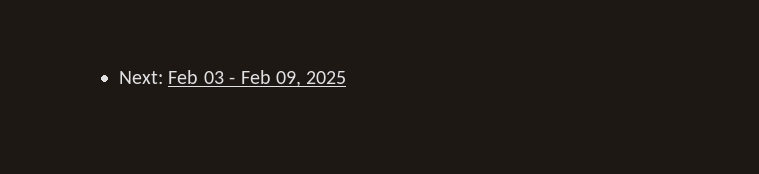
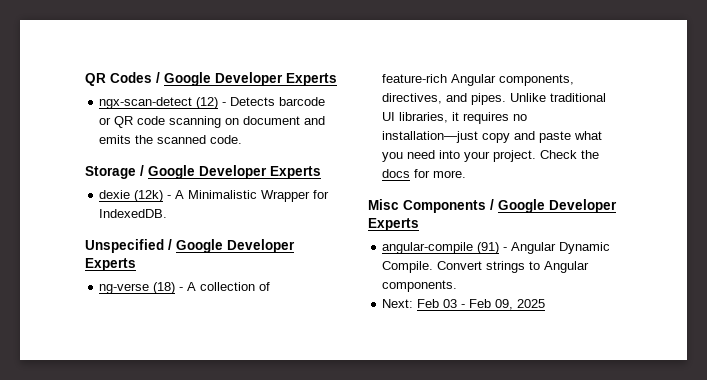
+ QR Codes / Google Developer Experts
+ ngx-scan-detect (12) - Detects barcode or QR code scanning on document and emits the scanned code.
+ Storage / Google Developer Experts
+ dexie (12k) - A Minimalistic Wrapper for IndexedDB.
+ Unspecified / Google Developer Experts
+ ng-verse (18) - A collection of feature-rich Angular components, directives, and pipes. Unlike traditional UI libraries, it requires no installation—just copy and paste what you need into your project. Check the docs for more.
+ Misc Components / Google Developer Experts
+ angular-compile (91) - Angular Dynamic Compile. Convert strings to Angular components.

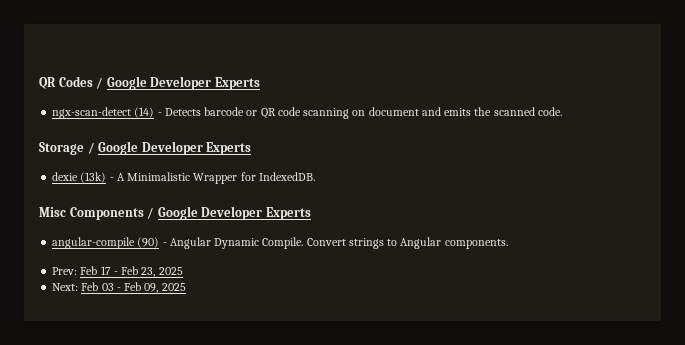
- ngx-scan-detect (12) - Detects barcode or QR code scanning on document and emits the scanned code.
+ ngx-scan-detect (14) - Detects barcode or QR code scanning on document and emits the scanned code.
- dexie (12k) - A Minimalistic Wrapper for IndexedDB.
+ dexie (13k) - A Minimalistic Wrapper for IndexedDB.
- Unspecified / Google Developer Experts
- ng-verse (18) - A collection of feature-rich Angular components, directives, and pipes. Unlike traditional UI libraries, it requires no installation—just copy and paste what you need into your project. Check the docs for more.
- angular-compile (91) - Angular Dynamic Compile.
+ angular-compile (90) - Angular Dynamic Compile.
+ Prev: Feb 17 - Feb 23, 2025

